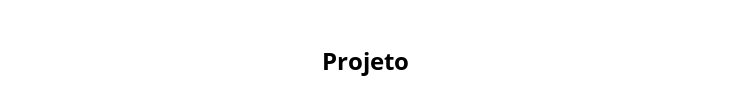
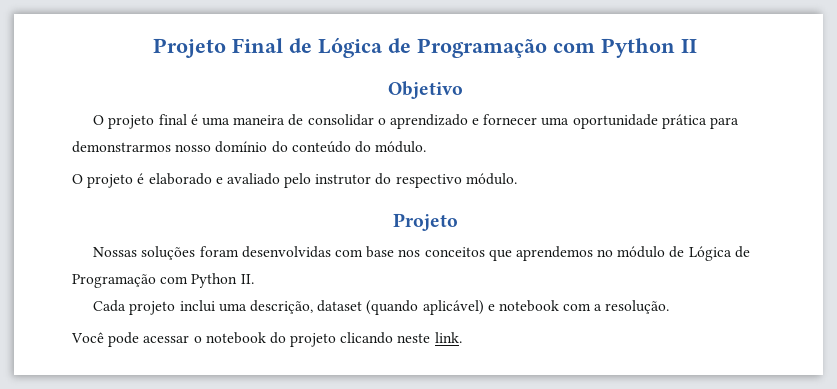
+ Projeto Final de Lógica de Programação com Python II
+ Objetivo
+ O projeto final é uma maneira de consolidar o aprendizado e fornecer uma oportunidade prática para demonstrarmos nosso domínio do conteúdo do módulo.
+ O projeto é elaborado e avaliado pelo instrutor do respectivo módulo.
  Projeto
+ Nossas soluções foram desenvolvidas com base nos conceitos que aprendemos no módulo de Lógica de Programação com Python II.
+ Cada projeto inclui uma descrição, dataset (quando aplicável) e notebook com a resolução.
+ Você pode acessar o notebook do projeto clicando neste link.

